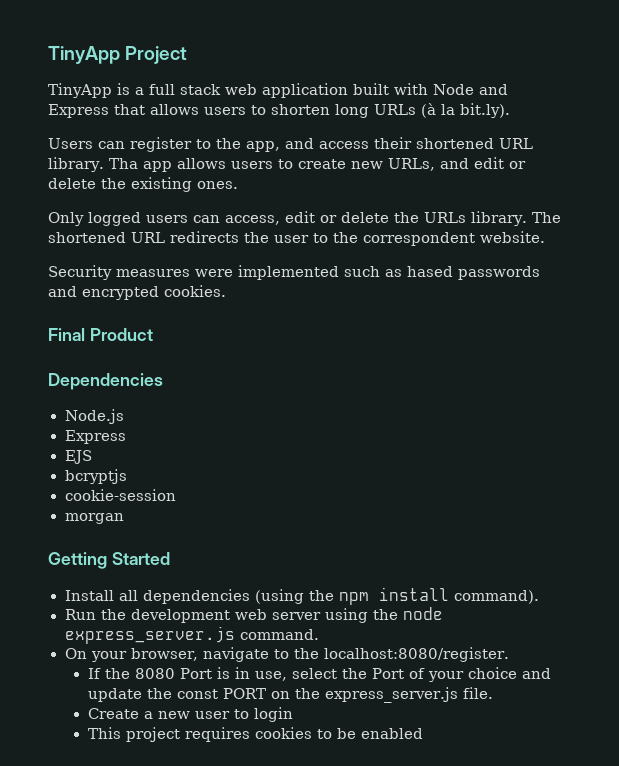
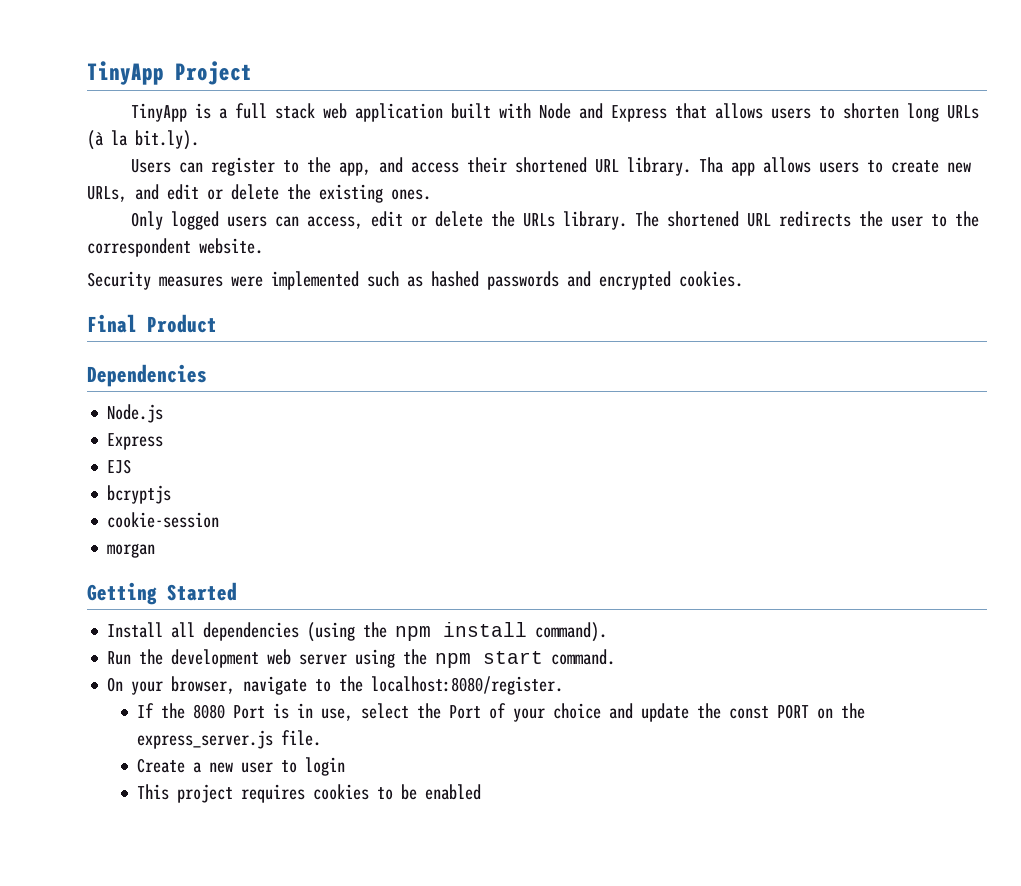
- Security measures were implemented such as hased passwords and encrypted cookies.
+ Security measures were implemented such as hashed passwords and encrypted cookies.
- Run the development web server using the node express_server.js command.
+ Run the development web server using the npm start command.

